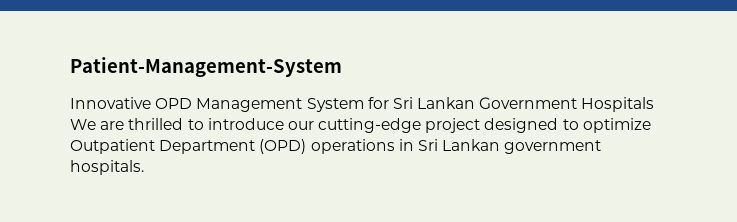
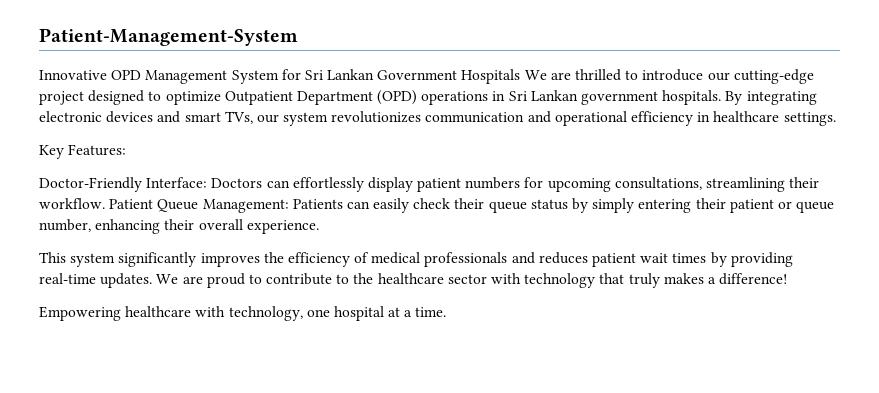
+ By integrating electronic devices and smart TVs, our system revolutionizes communication and operational efficiency in healthcare settings.
+ Key Features:
+ Doctor-Friendly Interface: Doctors can effortlessly display patient numbers for upcoming consultations, streamlining their workflow. Patient Queue Management: Patients can easily check their queue status by simply entering their patient or queue number, enhancing their overall experience.
+ This system significantly improves the efficiency of medical professionals and reduces patient wait times by providing real-time updates. We are proud to contribute to the healthcare sector with technology that truly makes a difference!
+ Empowering healthcare with technology, one hospital at a time.

